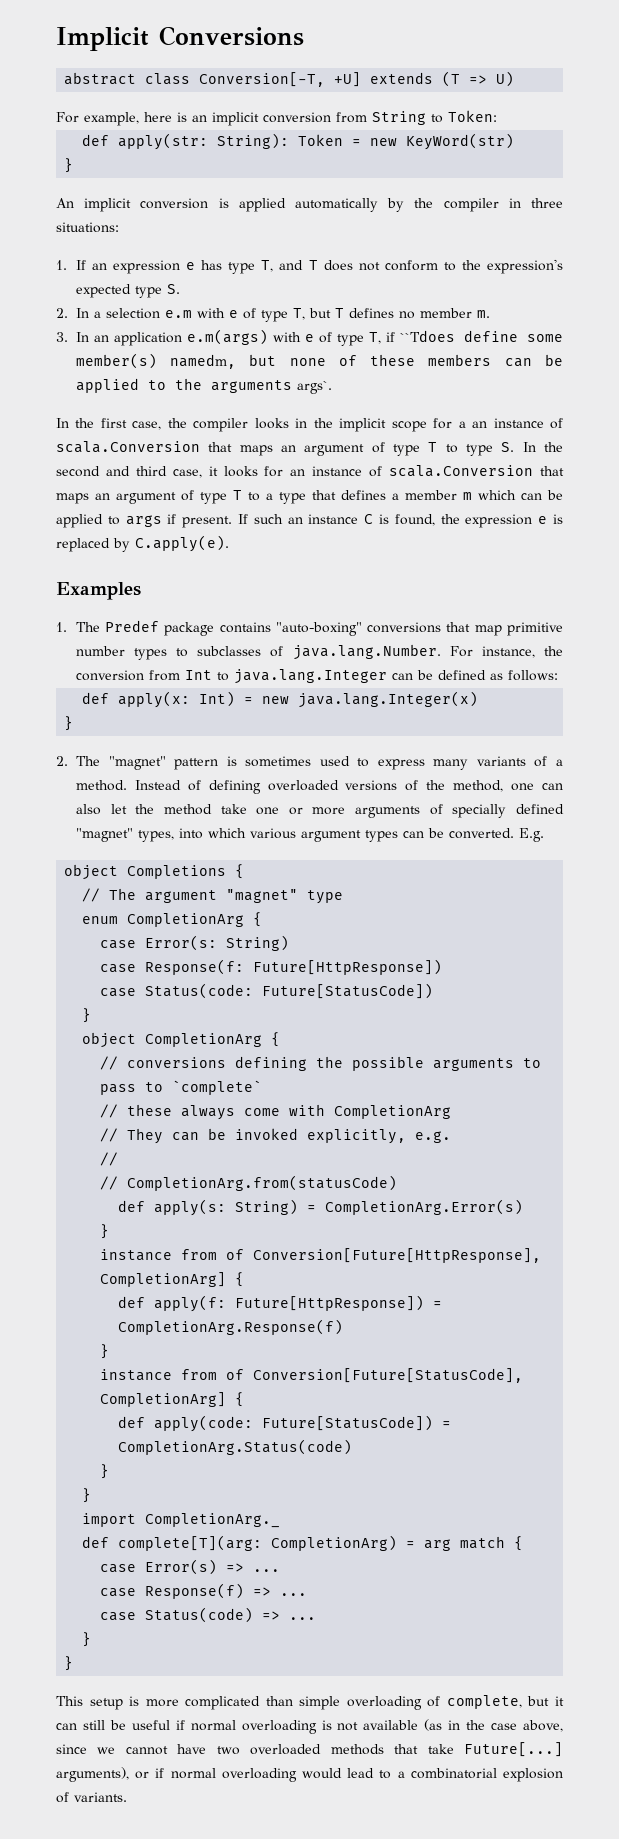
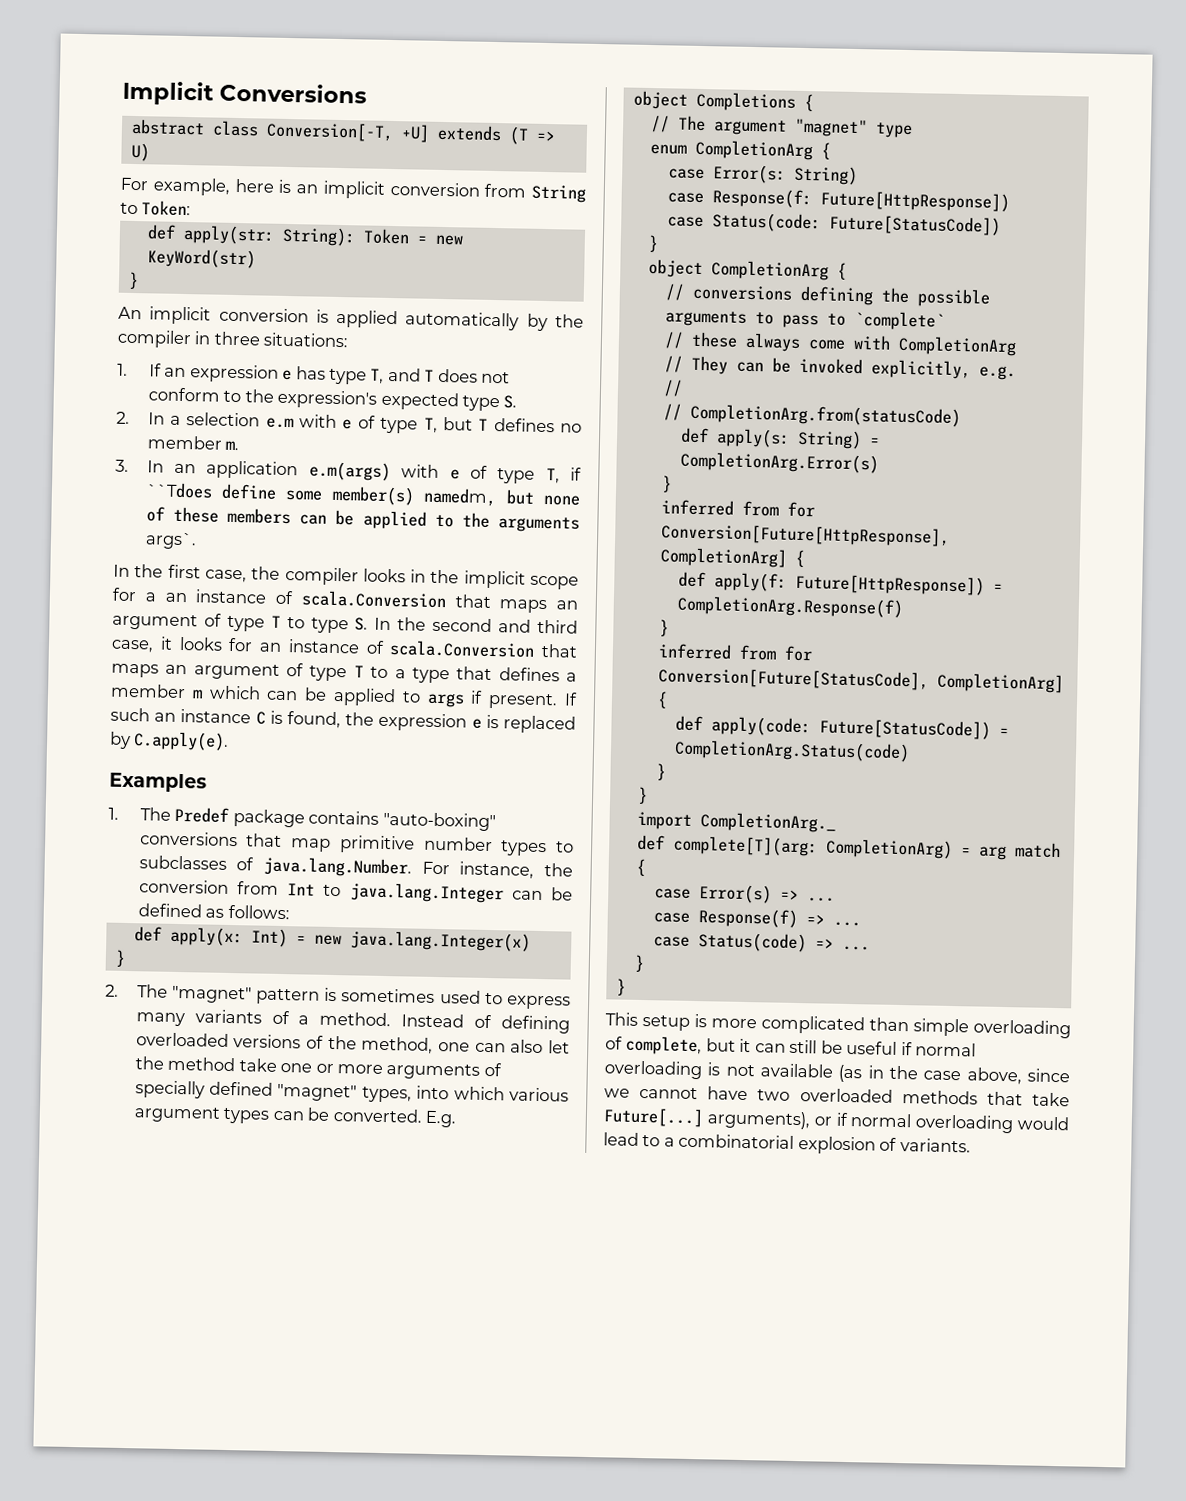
- instance from of Conversion[Future[HttpResponse], CompletionArg] {
+ inferred from for Conversion[Future[HttpResponse], CompletionArg] {
- instance from of Conversion[Future[StatusCode], CompletionArg] {
+ inferred from for Conversion[Future[StatusCode], CompletionArg] {

